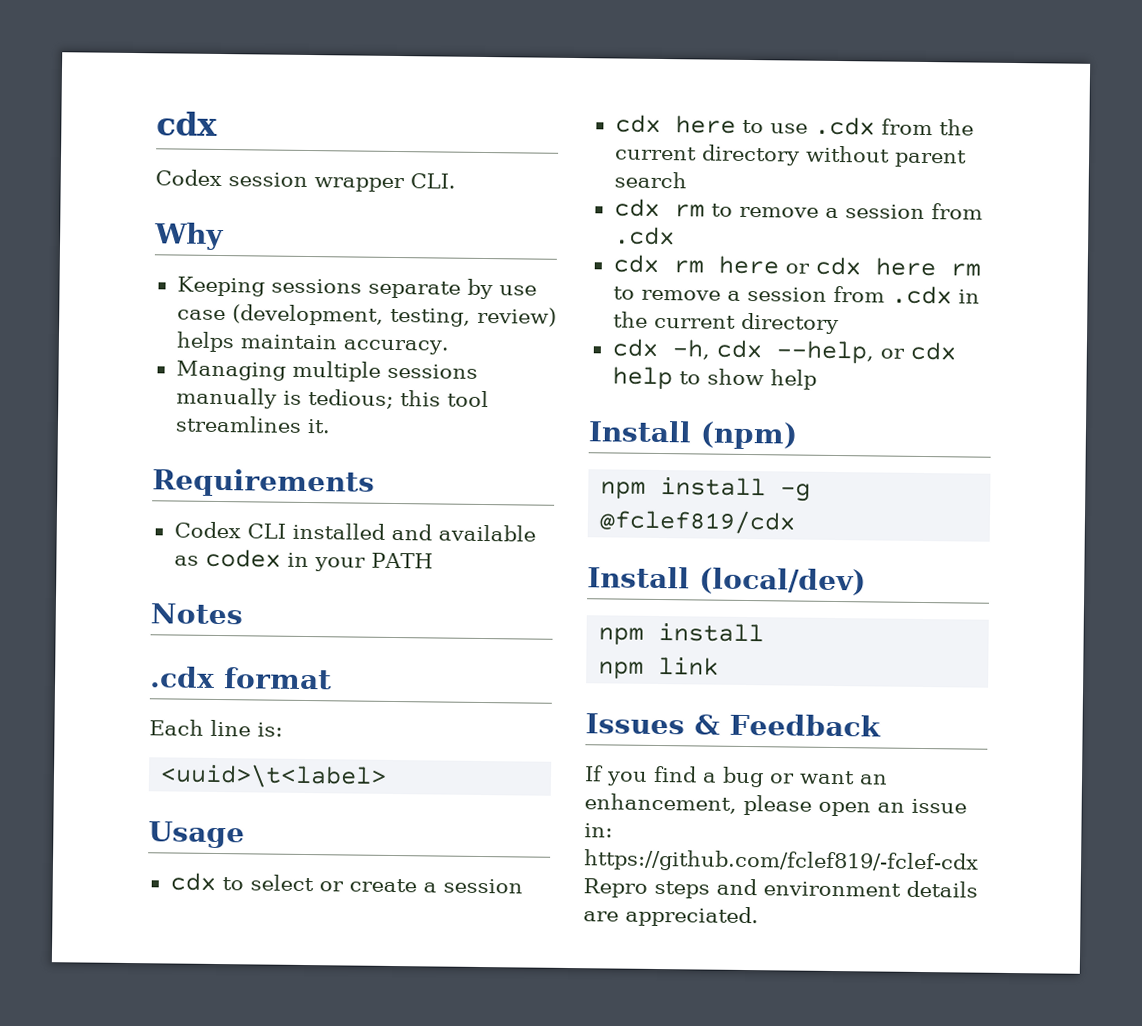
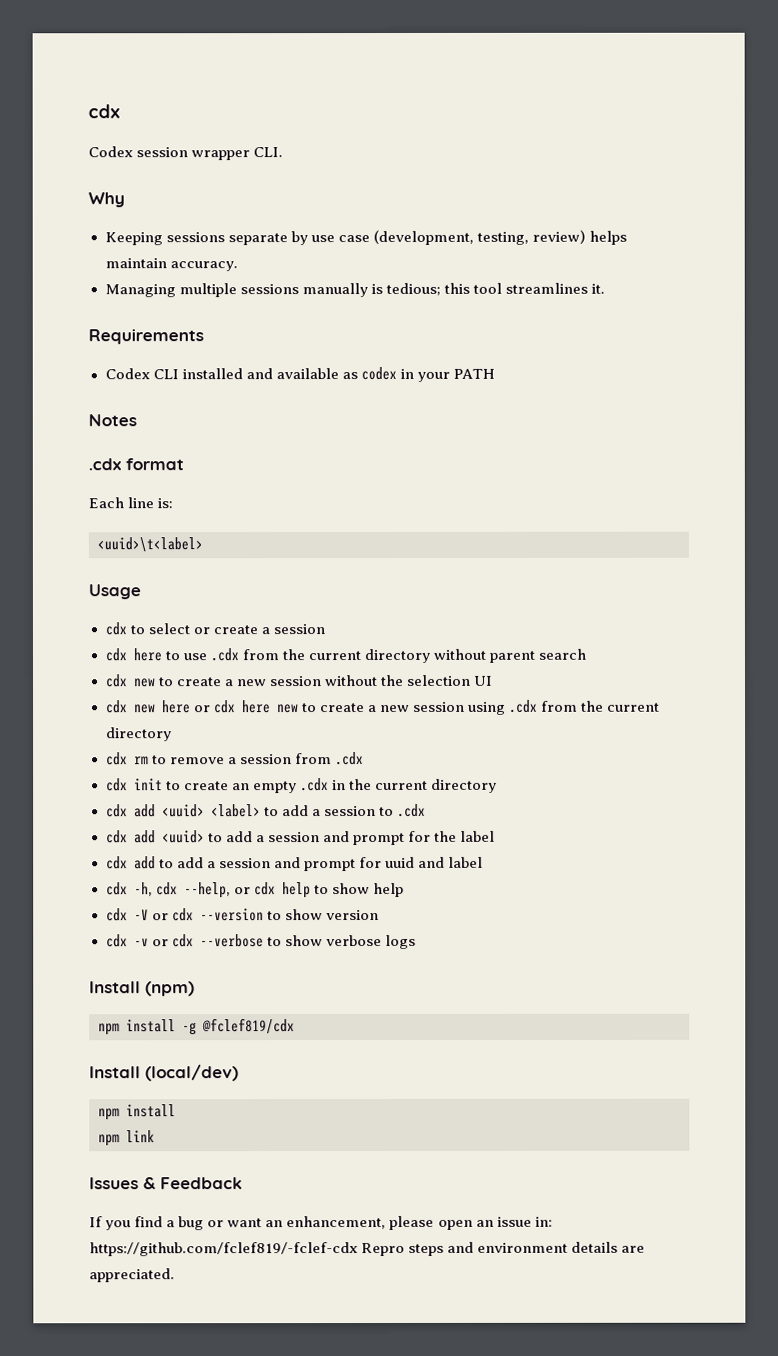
+ cdx new to create a new session without the selection UI
+ cdx new here or cdx here new to create a new session using .cdx from the current directory
- cdx rm here or cdx here rm to remove a session from .cdx in the current directory
+ cdx init to create an empty .cdx in the current directory
+ cdx add <uuid> <label> to add a session to .cdx
+ cdx add <uuid> to add a session and prompt for the label
+ cdx add to add a session and prompt for uuid and label
+ cdx -V or cdx --version to show version
+ cdx -v or cdx --verbose to show verbose logs

